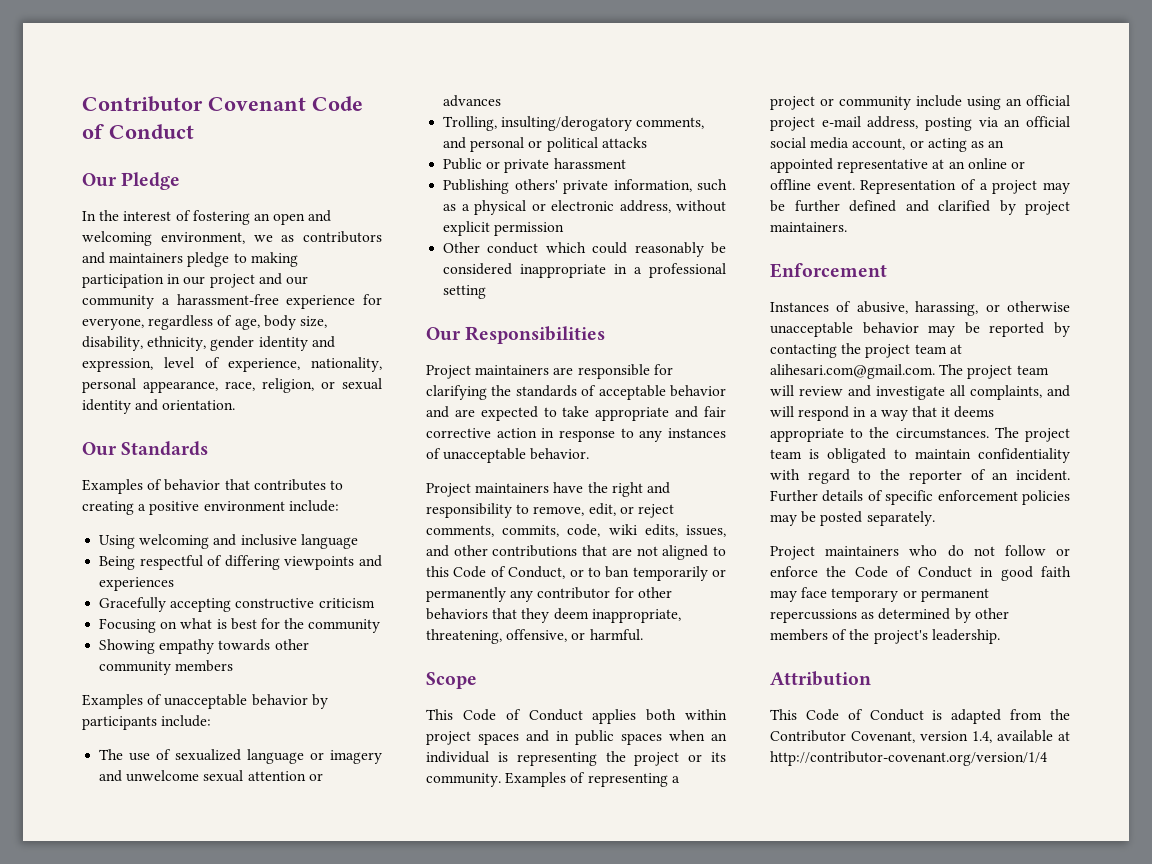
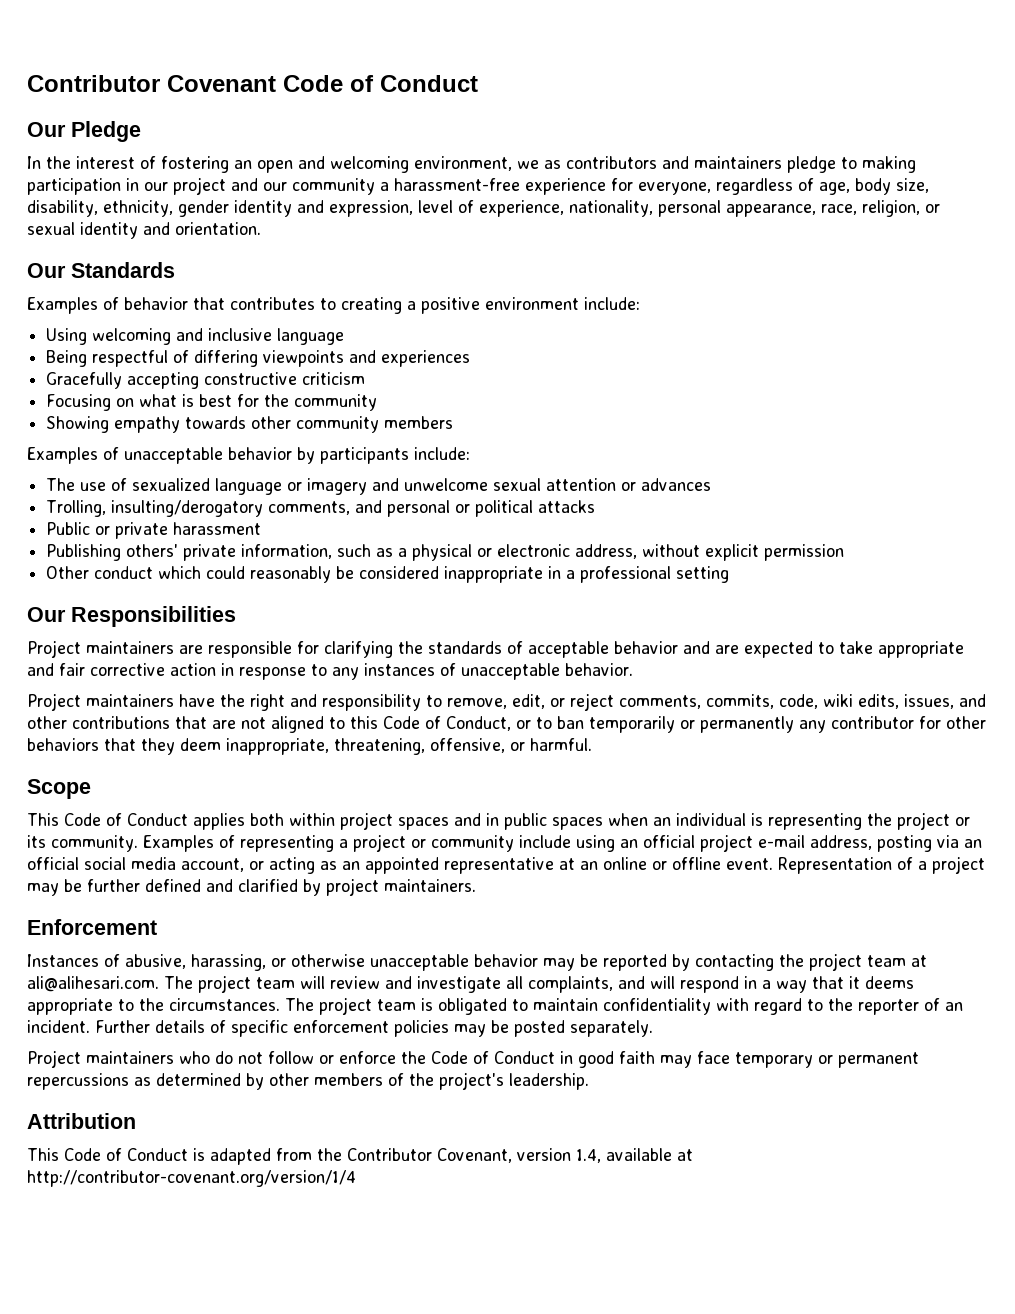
- Instances of abusive, harassing, or otherwise unacceptable behavior may be reported by contacting the project team at alihesari.com@gmail.com. The project team will review and investigate all complaints, and will respond in a way that it deems appropriate to the circumstances.
+ Instances of abusive, harassing, or otherwise unacceptable behavior may be reported by contacting the project team at ali@alihesari.com. The project team will review and investigate all complaints, and will respond in a way that it deems appropriate to the circumstances.

